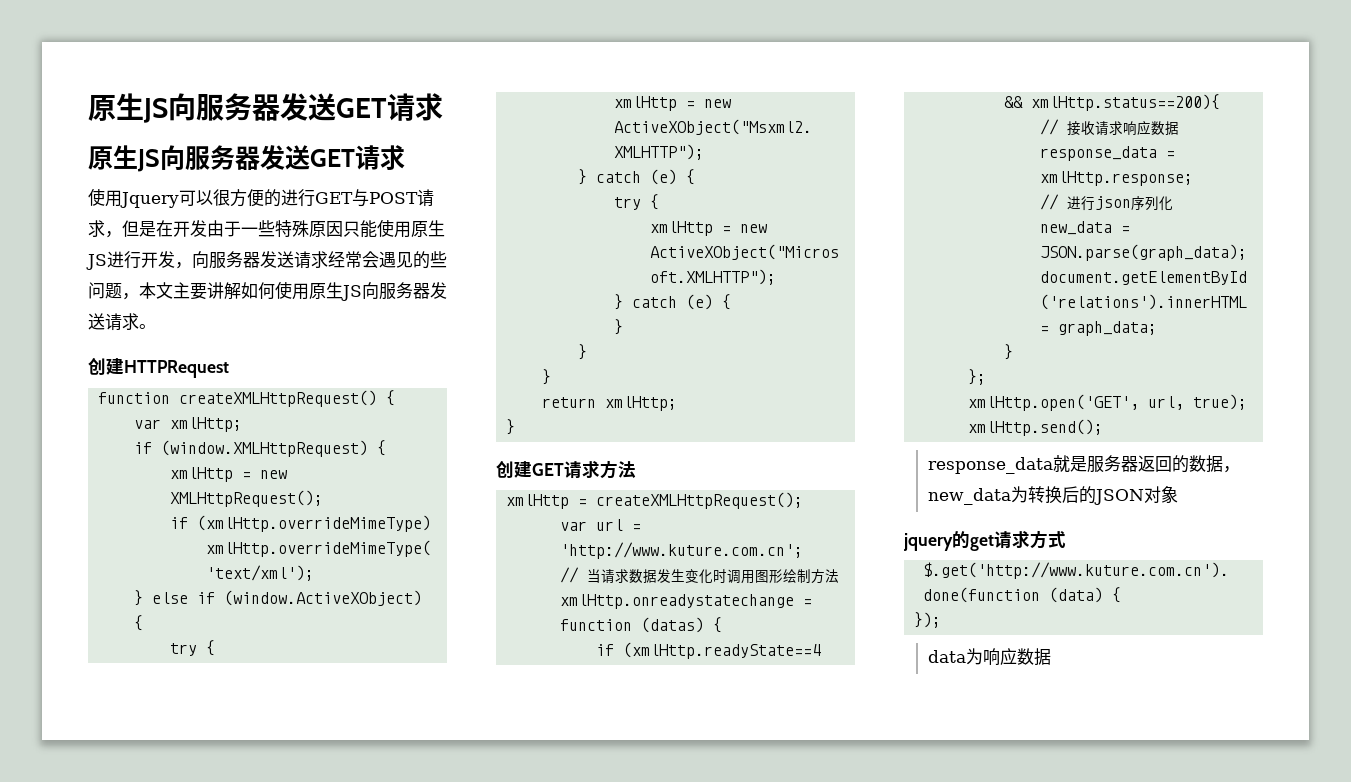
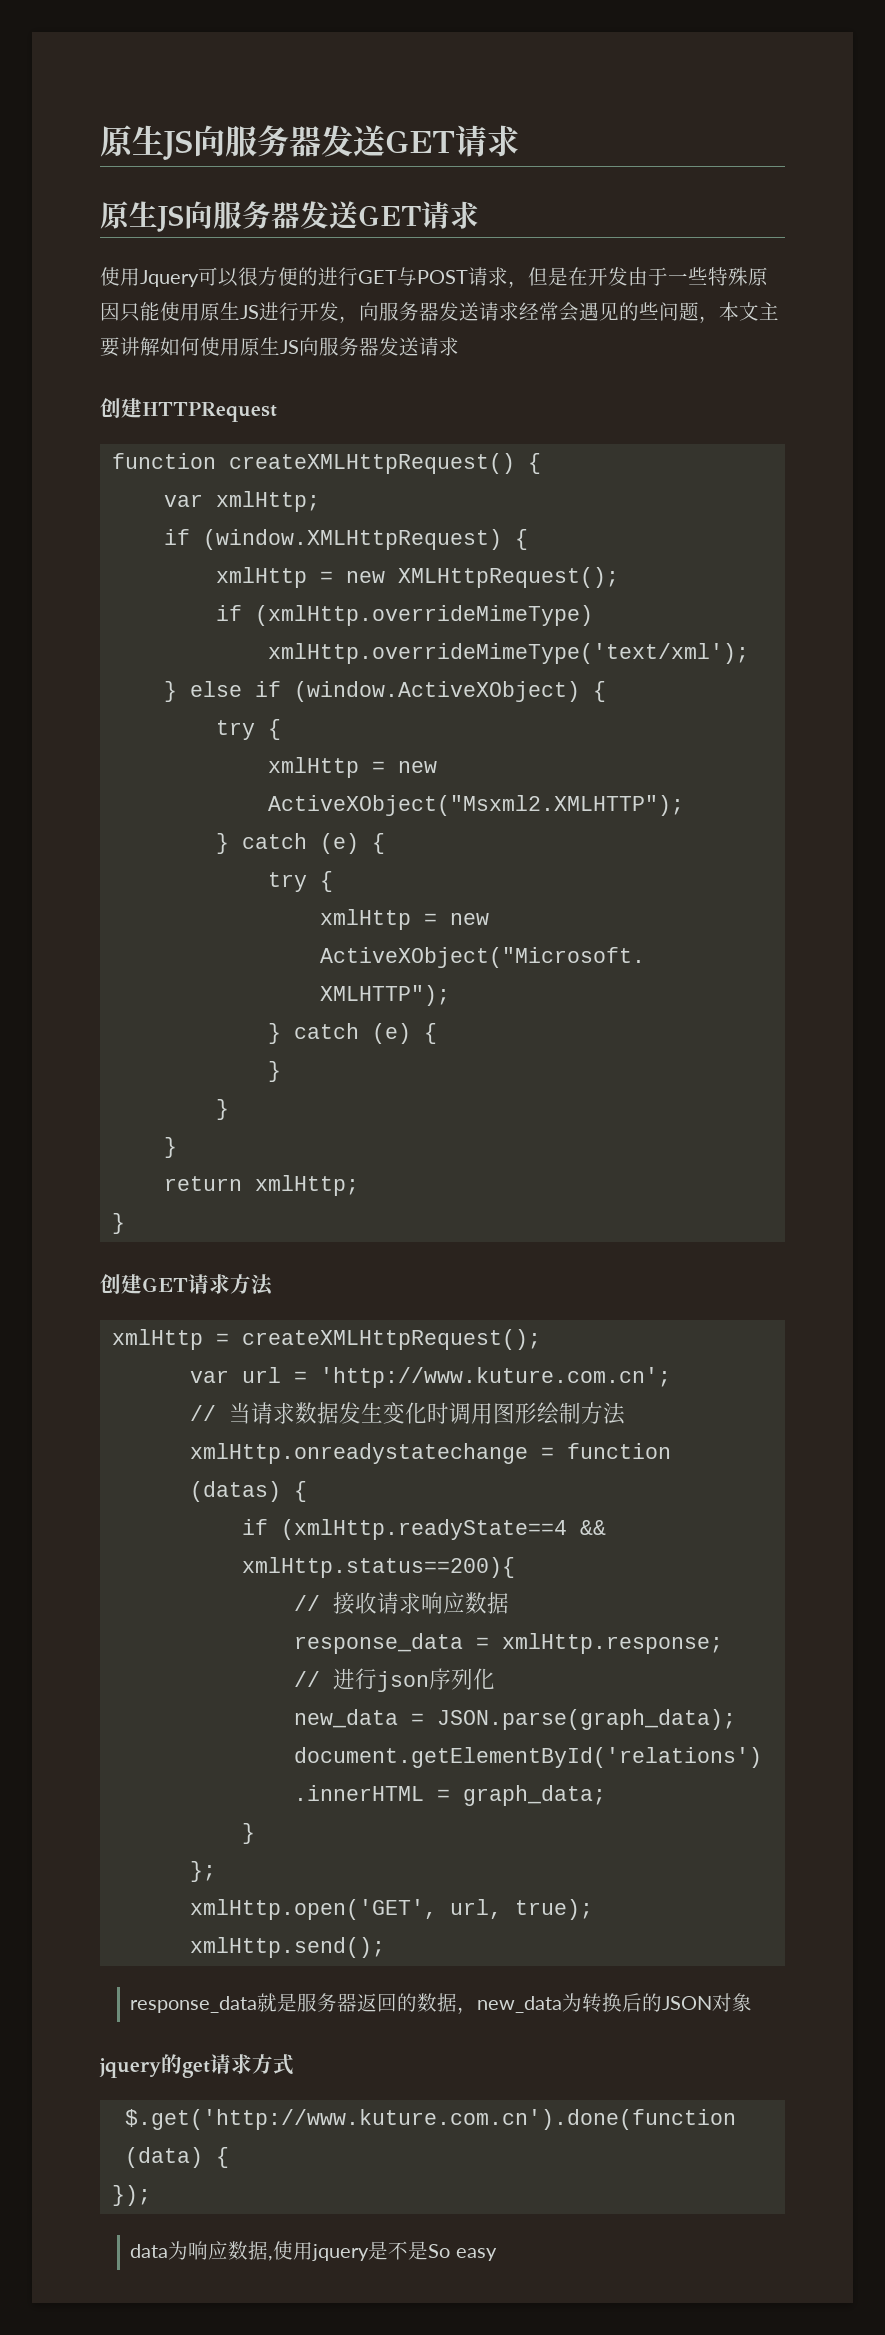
- 使用Jquery可以很方便的进行GET与POST请求，但是在开发由于一些特殊原因只能使用原生JS进行开发，向服务器发送请求经常会遇见的些问题，本文主要讲解如何使用原生JS向服务器发送请求。
+ 使用Jquery可以很方便的进行GET与POST请求，但是在开发由于一些特殊原因只能使用原生JS进行开发，向服务器发送请求经常会遇见的些问题，本文主要讲解如何使用原生JS向服务器发送请求
- data为响应数据
+ data为响应数据,使用jquery是不是So easy

